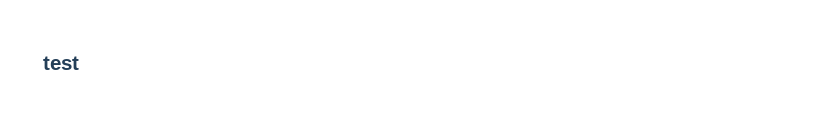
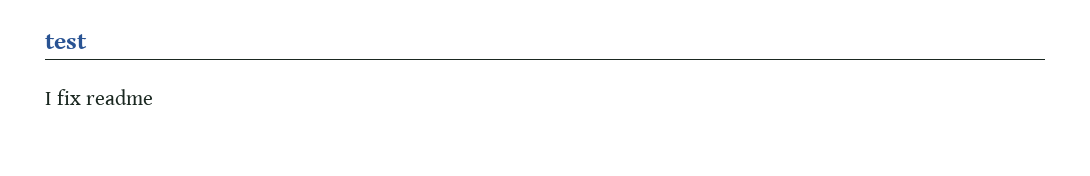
+ I fix readme

